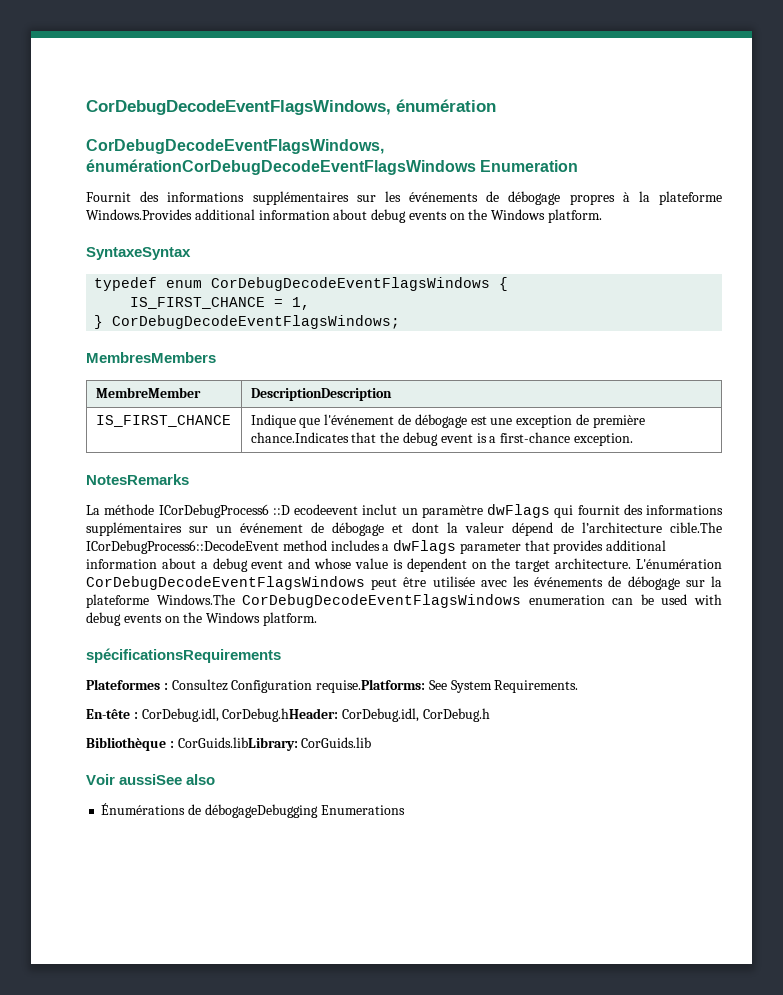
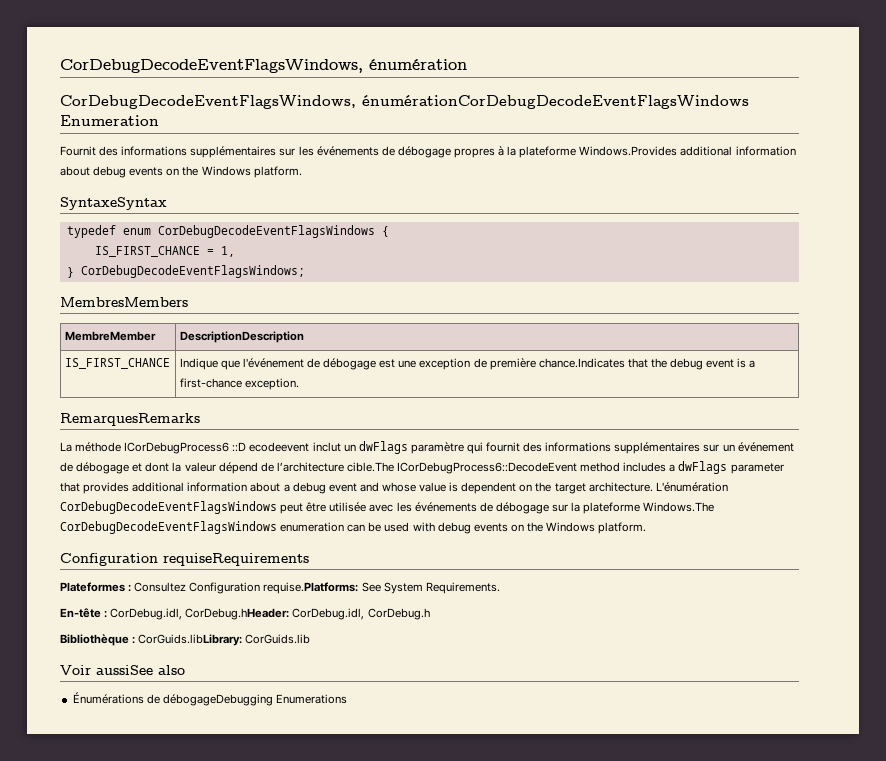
- NotesRemarks
+ RemarquesRemarks
- La méthode ICorDebugProcess6 ::D ecodeevent inclut un paramètre dwFlags qui fournit des informations supplémentaires sur un événement de débogage et dont la valeur dépend de l’architecture cible.The ICorDebugProcess6::DecodeEvent method includes a dwFlags parameter that provides additional information about a debug event and whose value is dependent on the target architecture.
+ La méthode ICorDebugProcess6 ::D ecodeevent inclut un dwFlags paramètre qui fournit des informations supplémentaires sur un événement de débogage et dont la valeur dépend de l’architecture cible.The ICorDebugProcess6::DecodeEvent method includes a dwFlags parameter that provides additional information about a debug event and whose value is dependent on the target architecture.
- spécificationsRequirements
+ Configuration requiseRequirements

